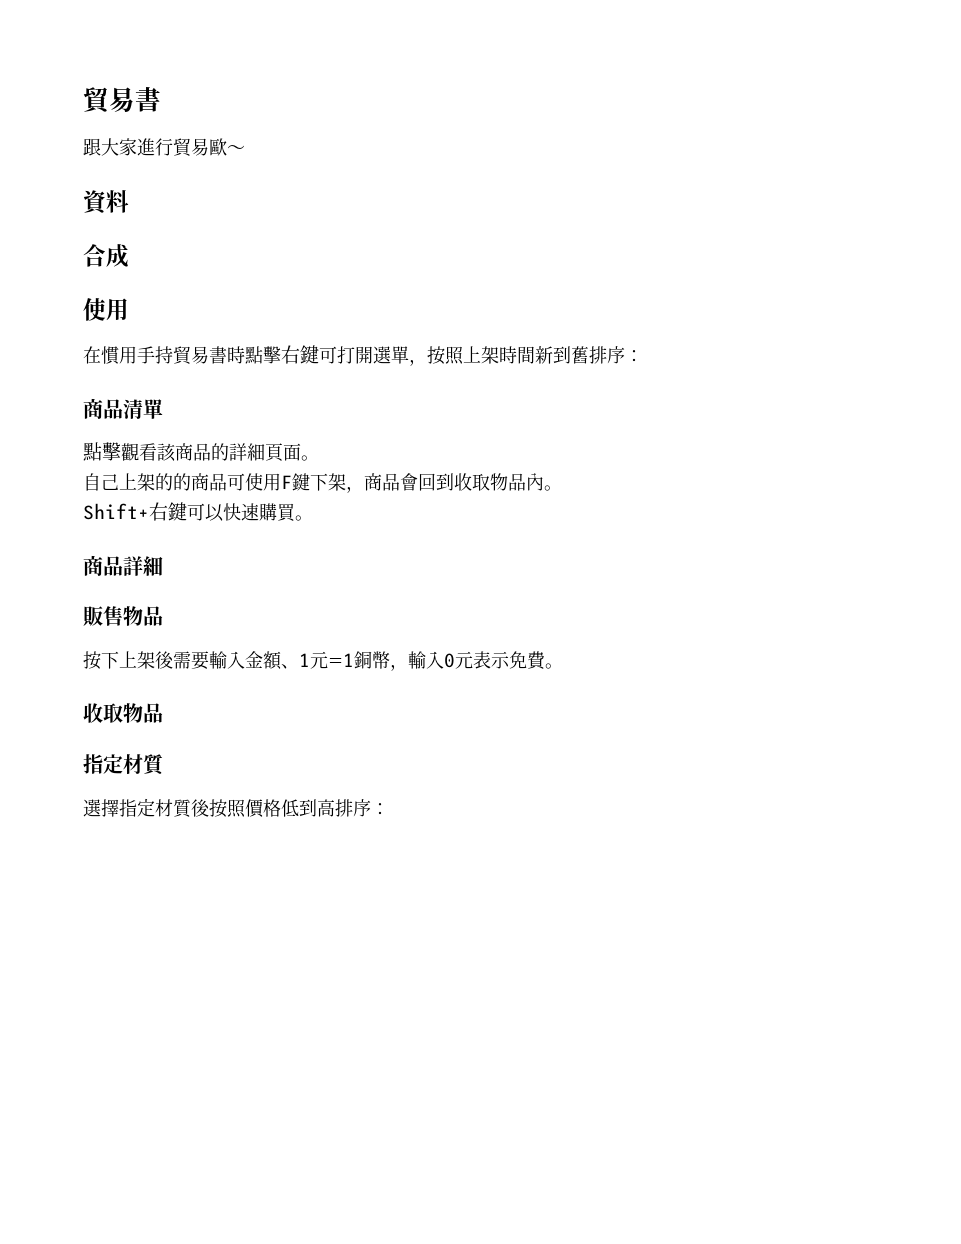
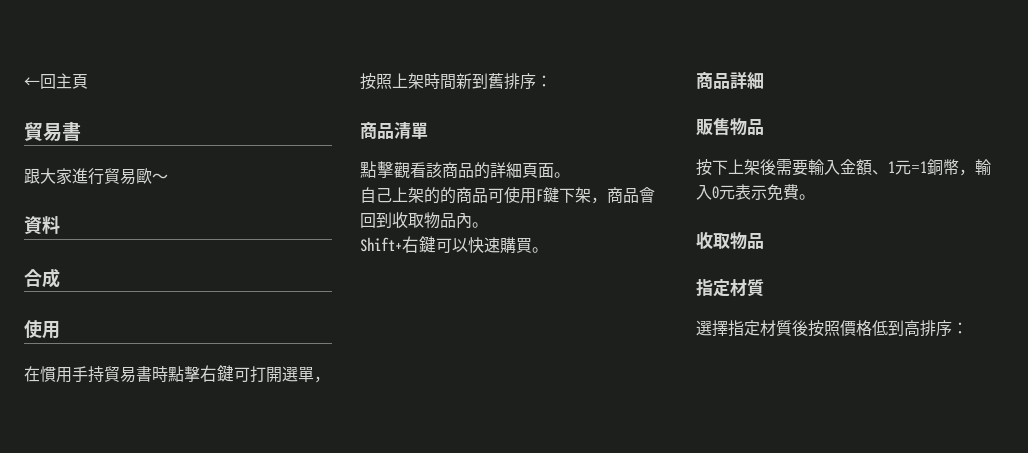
+ ←回主頁

